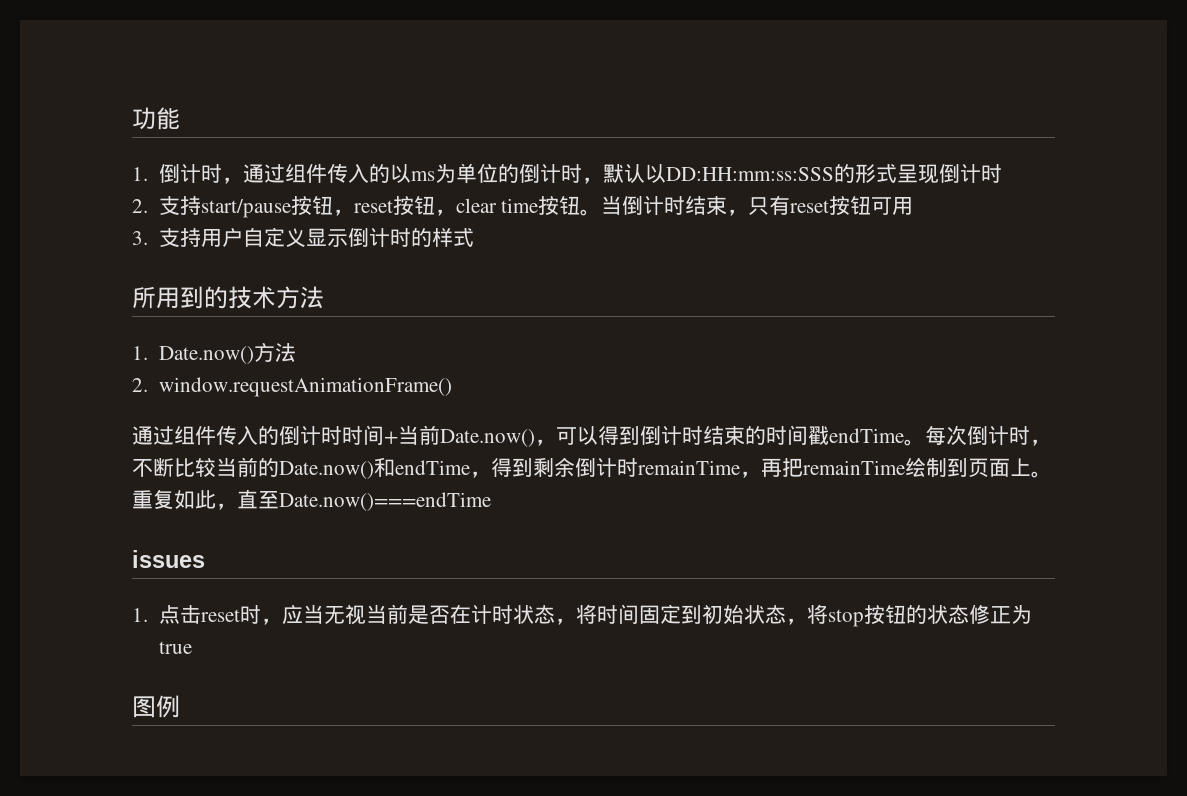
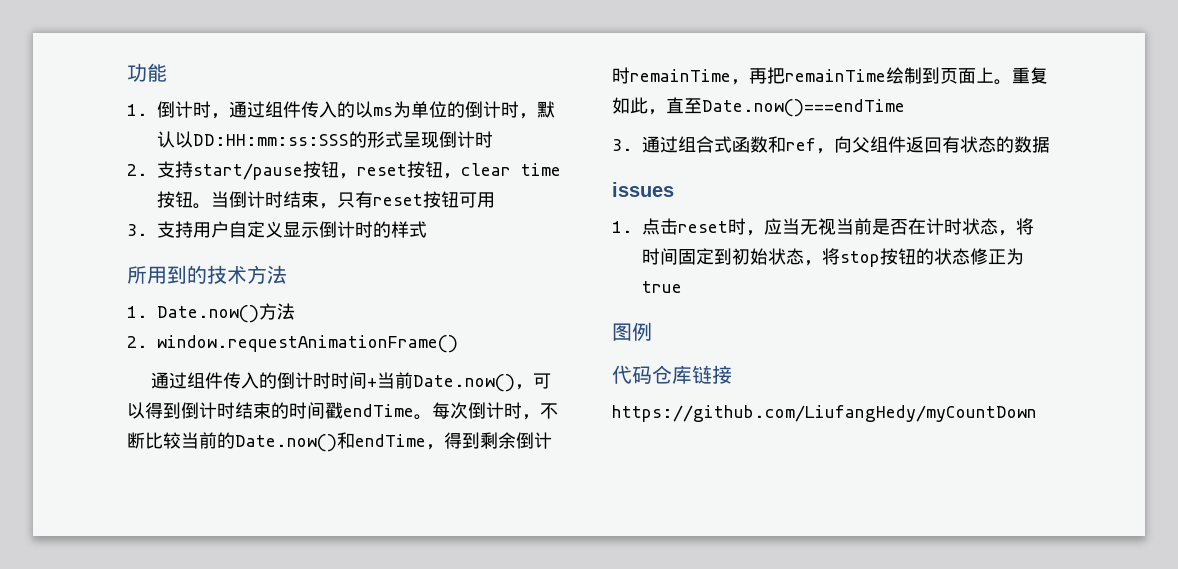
+ 3.通过组合式函数和ref，向父组件返回有状态的数据
+ 代码仓库链接
+ https://github.com/LiufangHedy/myCountDown

